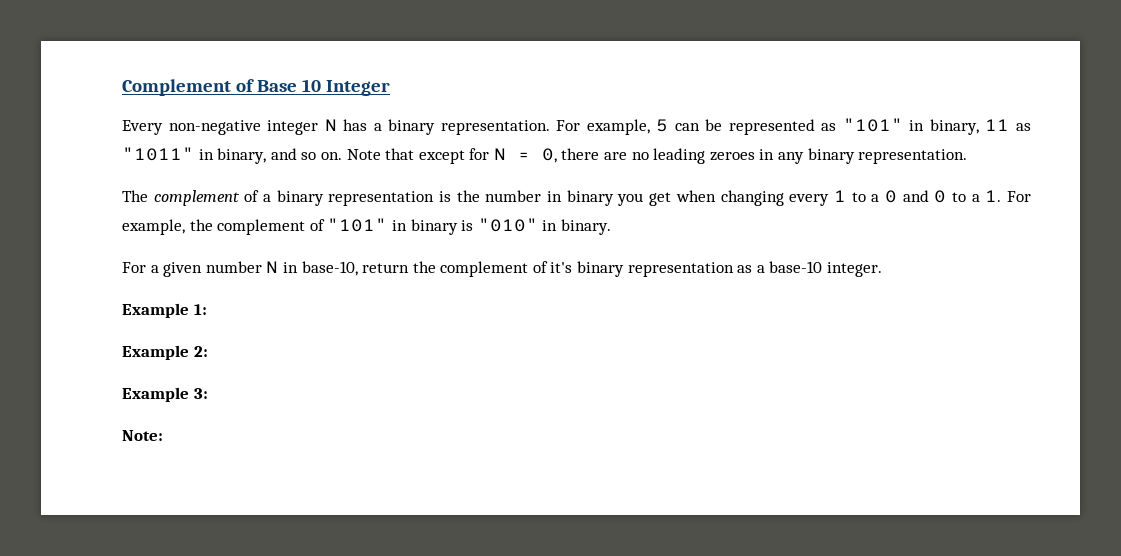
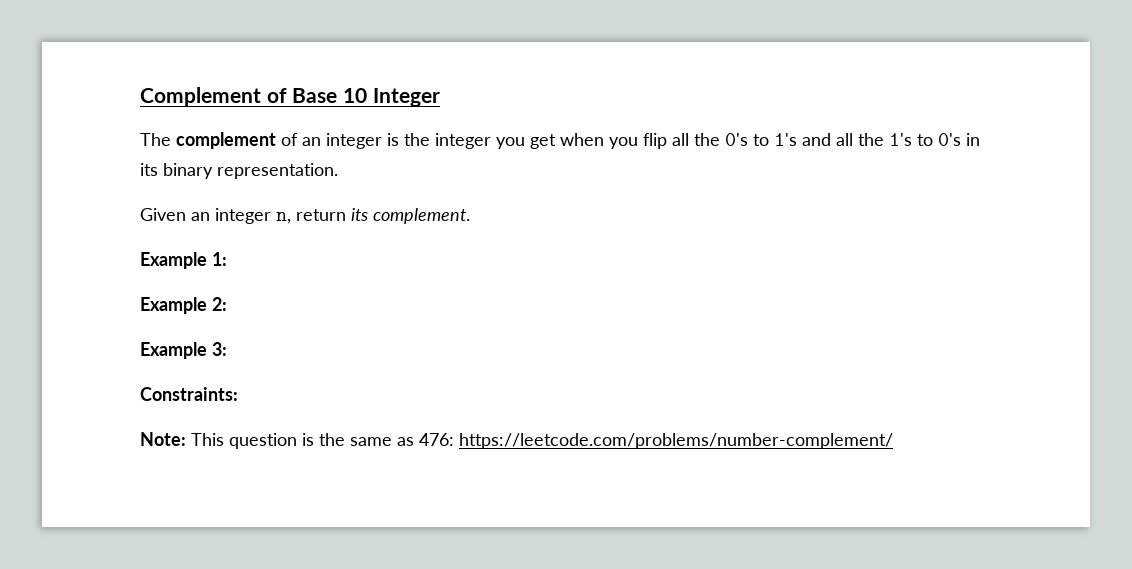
- Every non-negative integer N has a binary representation. For example, 5 can be represented as "101" in binary, 11 as "1011" in binary, and so on. Note that except for N = 0, there are no leading zeroes in any binary representation.
- The complement of a binary representation is the number in binary you get when changing every 1 to a 0 and 0 to a 1. For example, the complement of "101" in binary is "010" in binary.
- For a given number N in base-10, return the complement of it's binary representation as a base-10 integer.
+ The complement of an integer is the integer you get when you flip all the 0's to 1's and all the 1's to 0's in its binary representation.
+ Given an integer n, return its complement.
+ Constraints:
- Note:
+ Note: This question is the same as 476: https://leetcode.com/problems/number-complement/

